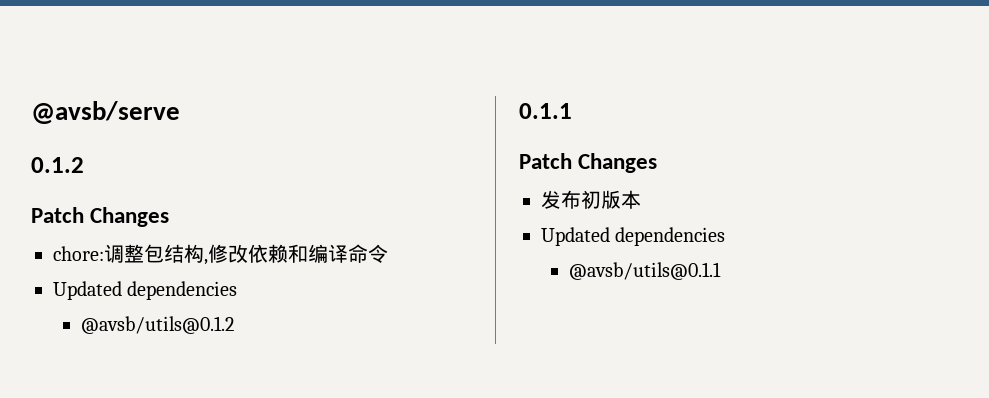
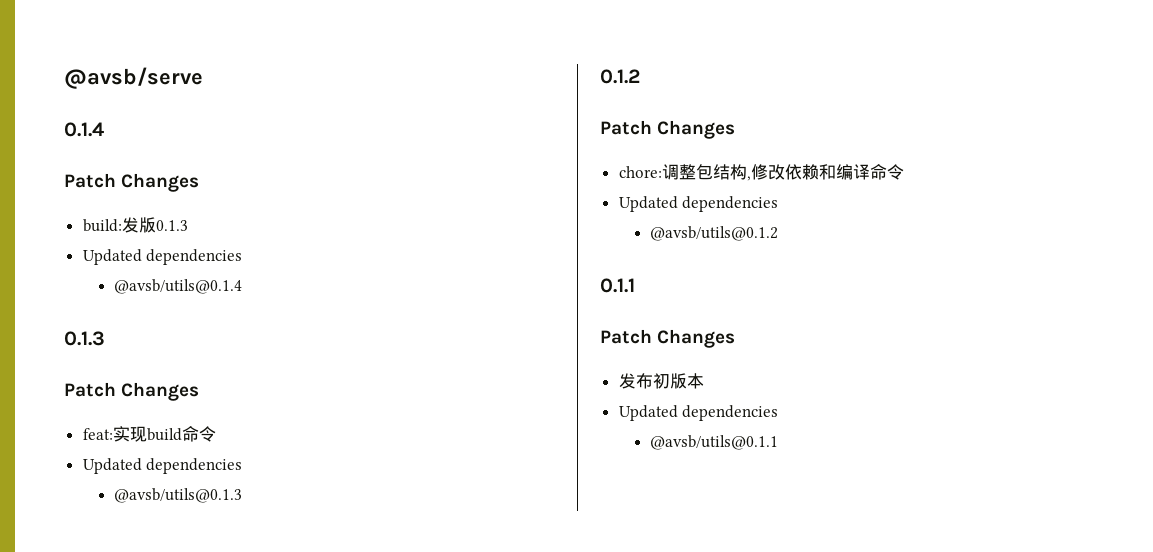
+ 0.1.4
+ Patch Changes
+ build:发版0.1.3
+ Updated dependencies
+ @avsb/utils@0.1.4
+ 0.1.3
+ Patch Changes
+ feat:实现build命令
+ Updated dependencies
+ @avsb/utils@0.1.3

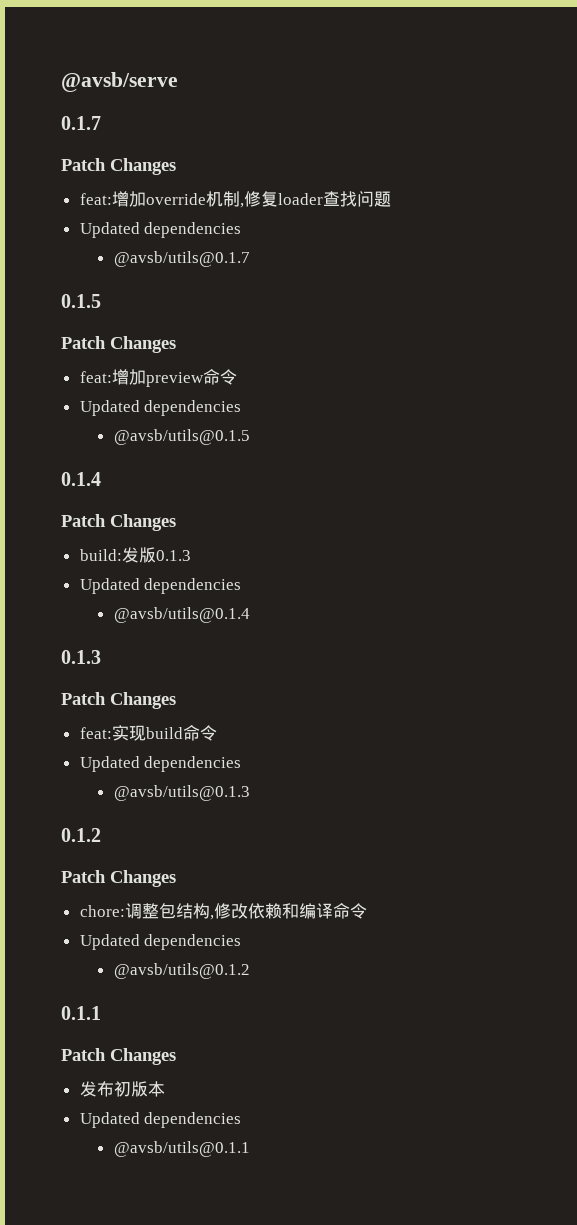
+ 0.1.7
+ Patch Changes
+ feat:增加override机制,修复loader查找问题
+ Updated dependencies
+ @avsb/utils@0.1.7
+ 0.1.5
+ Patch Changes
+ feat:增加preview命令
+ Updated dependencies
+ @avsb/utils@0.1.5

